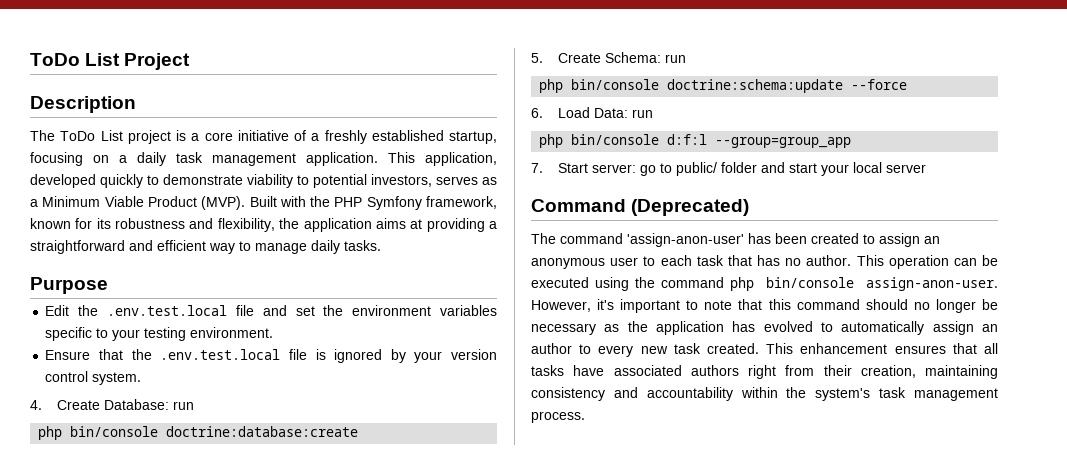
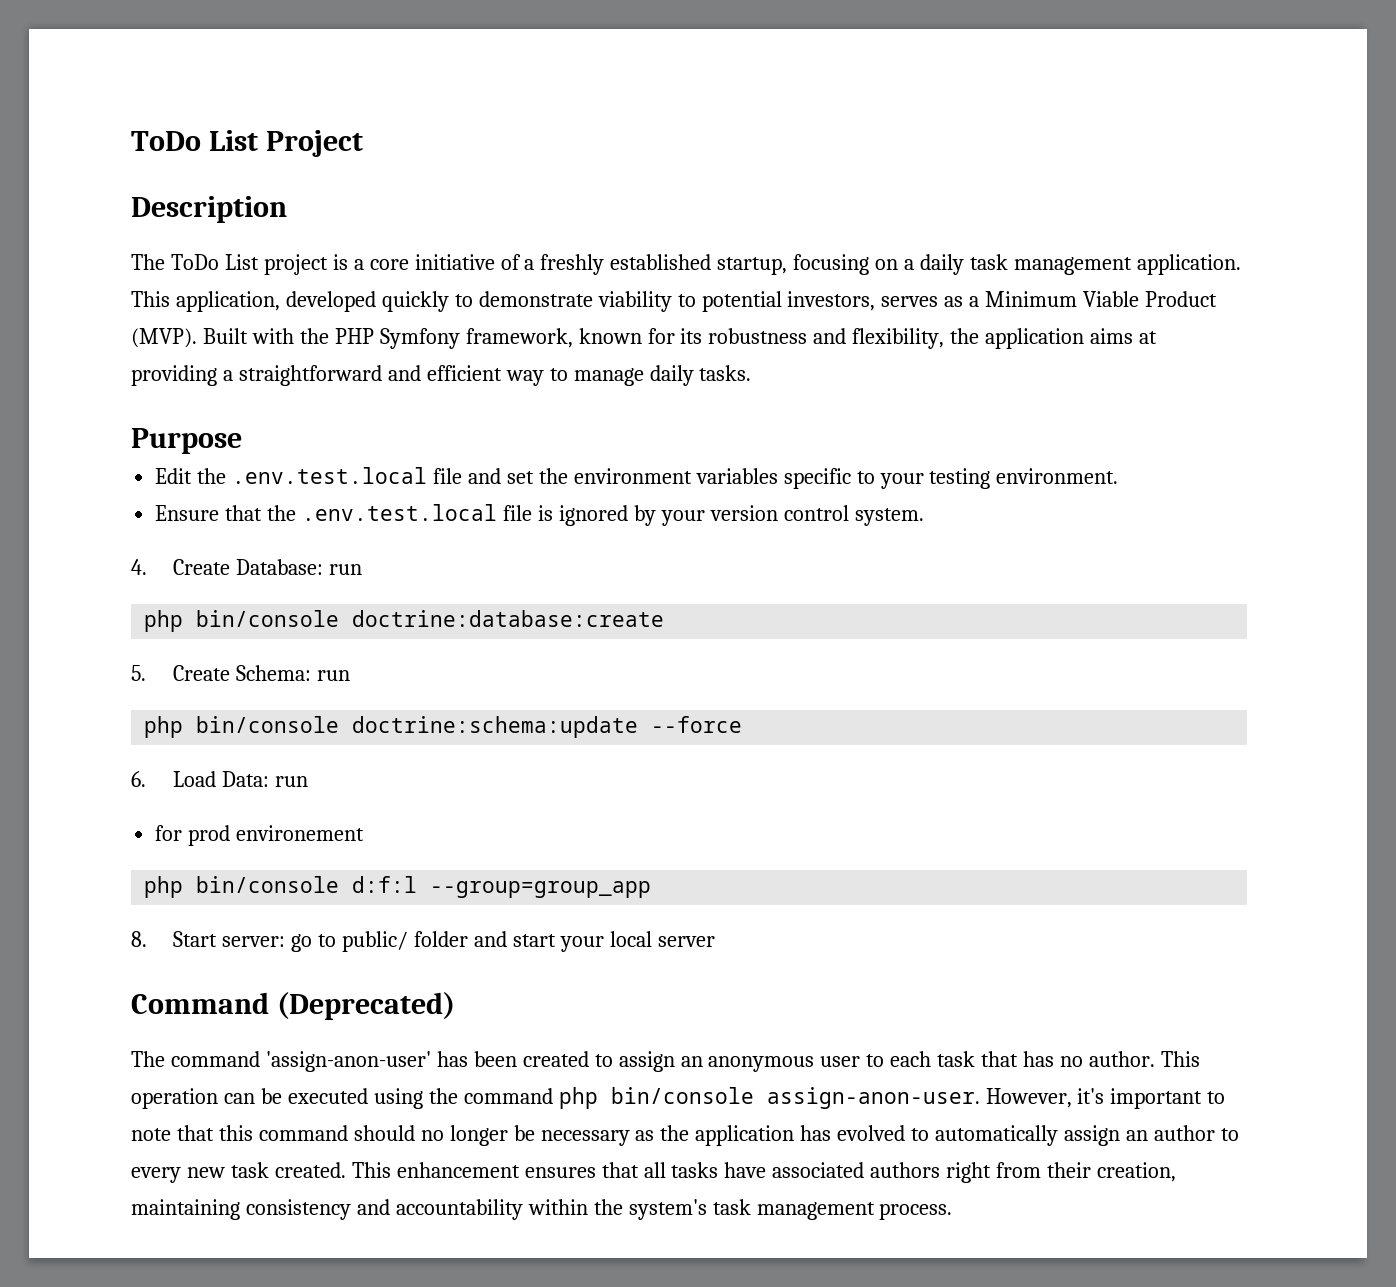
+ for prod environement
- 7. Start server: go to public/ folder and start your local server
+ 8. Start server: go to public/ folder and start your local server

